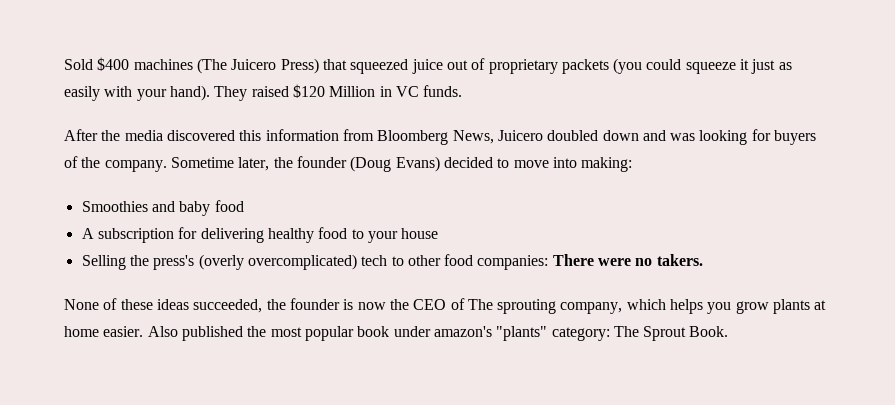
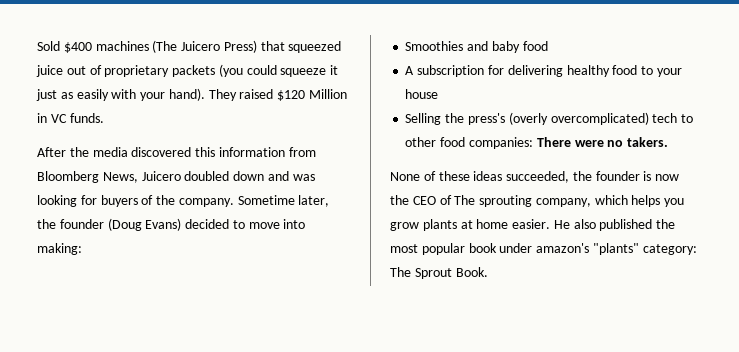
- Also published the most popular book under amazon's "plants" category: The Sprout Book.
+ He also published the most popular book under amazon's "plants" category: The Sprout Book.

